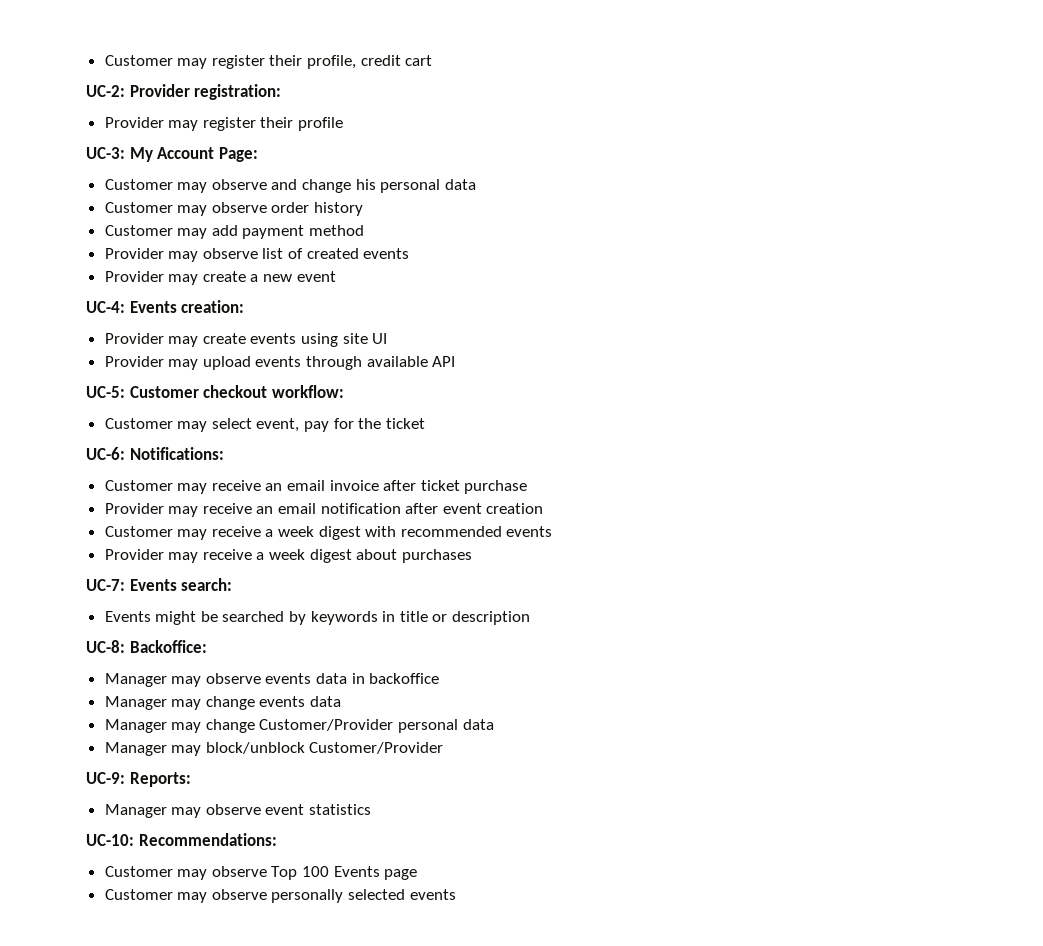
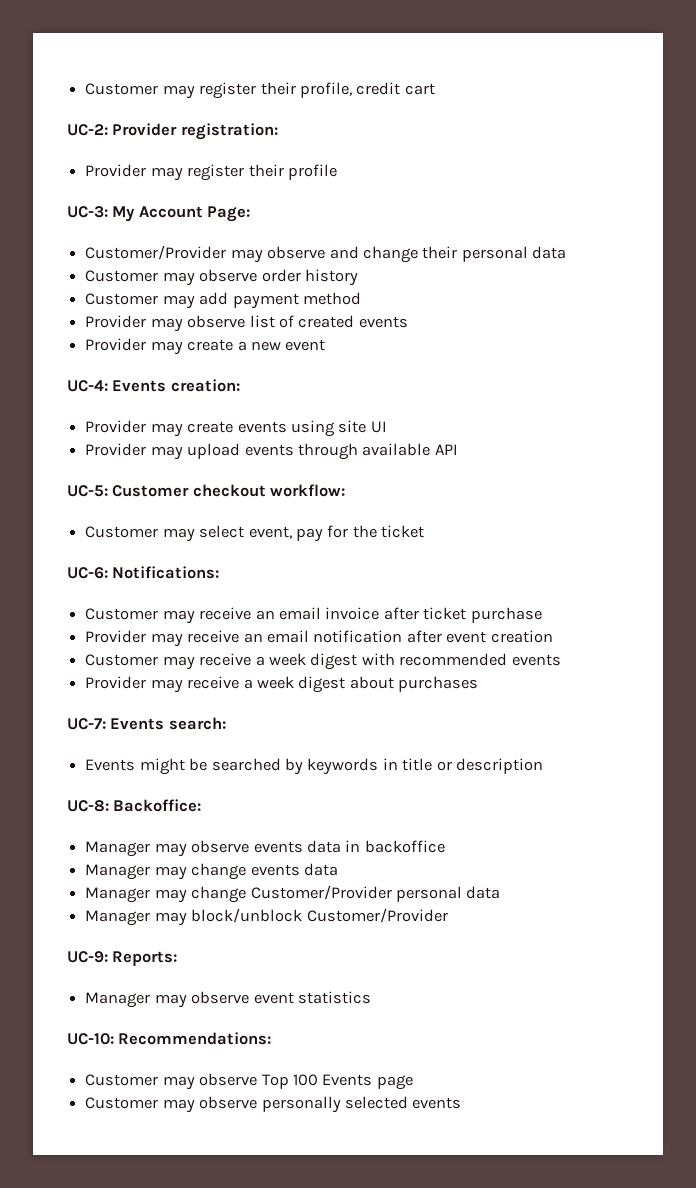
- Customer may observe and change his personal data
+ Customer/Provider may observe and change their personal data

